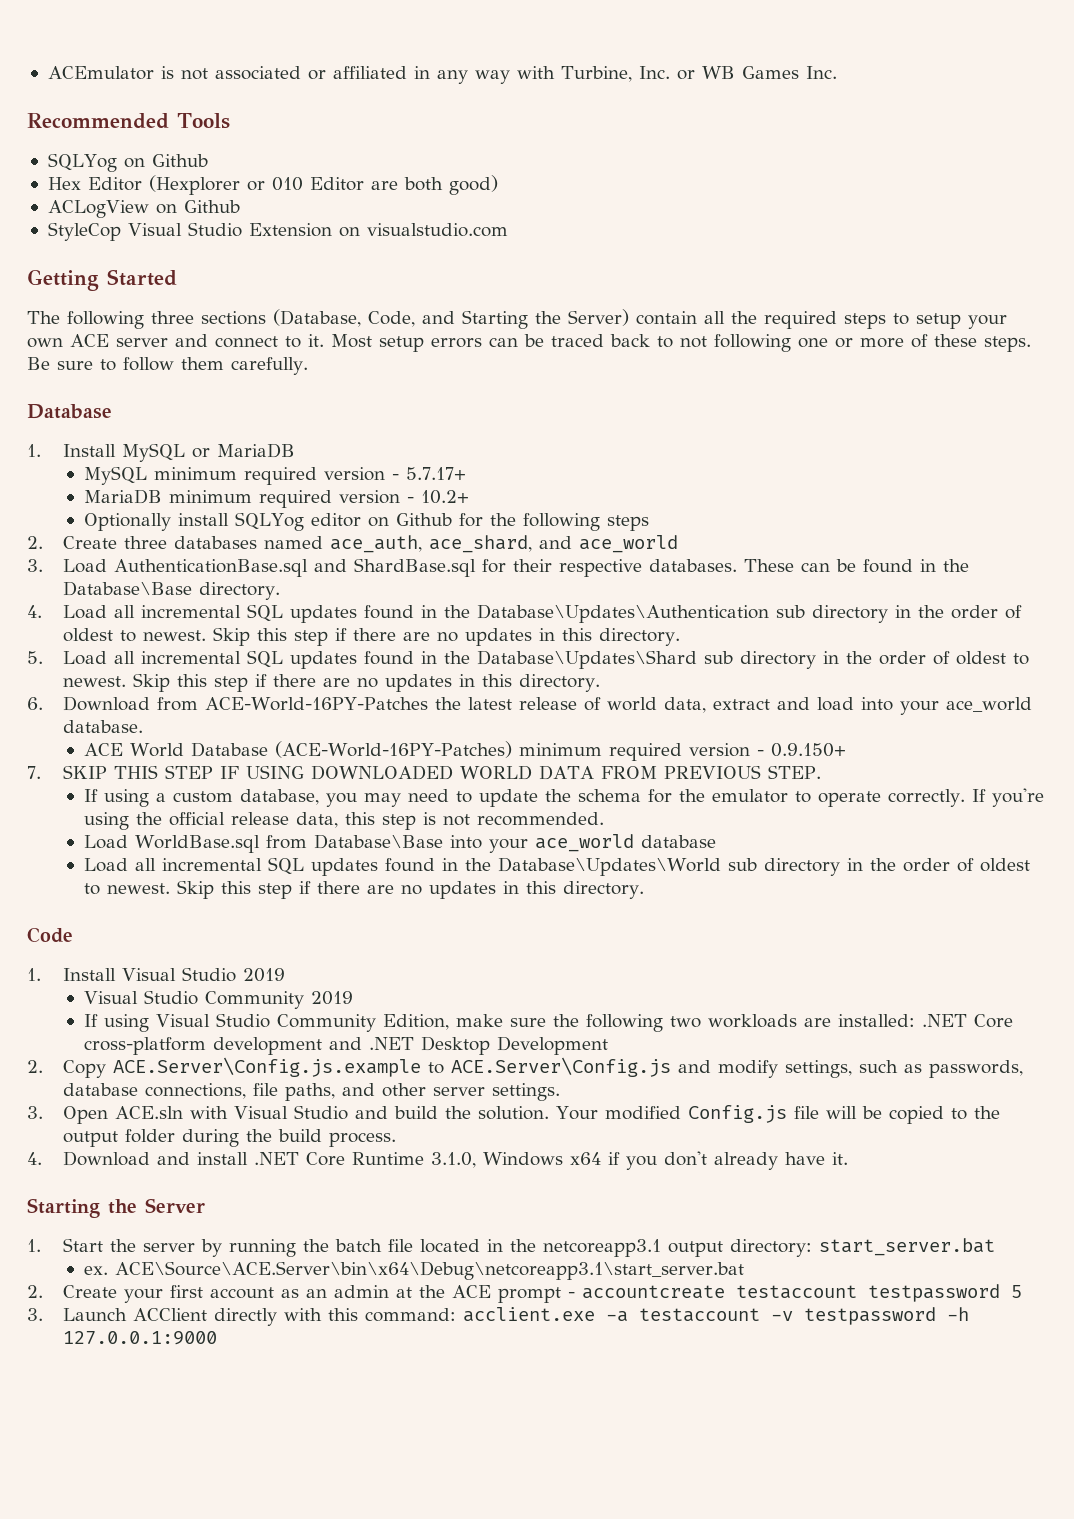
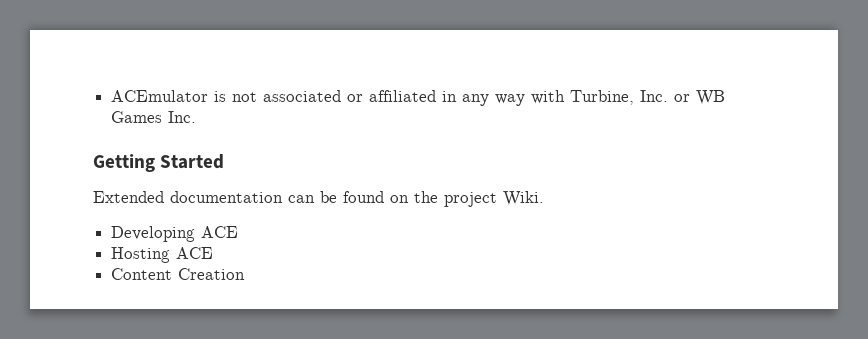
- Recommended Tools
- SQLYog on Github
- Hex Editor (Hexplorer or 010 Editor are both good)
- ACLogView on Github
- StyleCop Visual Studio Extension on visualstudio.com
  Getting Started
- The following three sections (Database, Code, and Starting the Server) contain all the required steps to setup your own ACE server and connect to it. Most setup errors can be traced back to not following one or more of these steps. Be sure to follow them carefully.
- Database
- 1. Install MySQL or MariaDB
- MySQL minimum required version - 5.7.17+
- MariaDB minimum required version - 10.2+
- Optionally install SQLYog editor on Github for the following steps
- 2. Create three databases named ace_auth, ace_shard, and ace_world
- 3. Load AuthenticationBase.sql and ShardBase.sql for their respective databases. These can be found in the Database\Base directory.
- 4. Load all incremental SQL updates found in the Database\Updates\Authentication sub directory in the order of oldest to newest. Skip this step if there are no updates in this directory.
- 5. Load all incremental SQL updates found in the Database\Updates\Shard sub directory in the order of oldest to newest. Skip this step if there are no updates in this directory.
- 6. Download from ACE-World-16PY-Patches the latest release of world data, extract and load into your ace_world database.
- ACE World Database (ACE-World-16PY-Patches) minimum required version - 0.9.150+
- 7. SKIP THIS STEP IF USING DOWNLOADED WORLD DATA FROM PREVIOUS STEP.
- If using a custom database, you may need to update the schema for the emulator to operate correctly. If you're using the official release data, this step is not recommended.
- Load WorldBase.sql from Database\Base into your ace_world database
- Load all incremental SQL updates found in the Database\Updates\World sub directory in the order of oldest to newest. Skip this step if there are no updates in this directory.
- Code
- 1. Install Visual Studio 2019
- Visual Studio Community 2019
- If using Visual Studio Community Edition, make sure the following two workloads are installed: .NET Core cross-platform development and .NET Desktop Development
- 2. Copy ACE.Server\Config.js.example to ACE.Server\Config.js and modify settings, such as passwords, database connections, file paths, and other server settings.
- 3. Open ACE.sln with Visual Studio and build the solution. Your modified Config.js file will be copied to the output folder during the build process.
- 4. Download and install .NET Core Runtime 3.1.0, Windows x64 if you don't already have it.
- Starting the Server
- 1. Start the server by running the batch file located in the netcoreapp3.1 output directory: start_server.bat
- ex. ACE\Source\ACE.Server\bin\x64\Debug\netcoreapp3.1\start_server.bat
- 2. Create your first account as an admin at the ACE prompt - accountcreate testaccount testpassword 5
- 3. Launch ACClient directly with this command: acclient.exe -a testaccount -v testpassword -h 127.0.0.1:9000
+ Extended documentation can be found on the project Wiki.
+ Developing ACE
+ Hosting ACE
+ Content Creation

